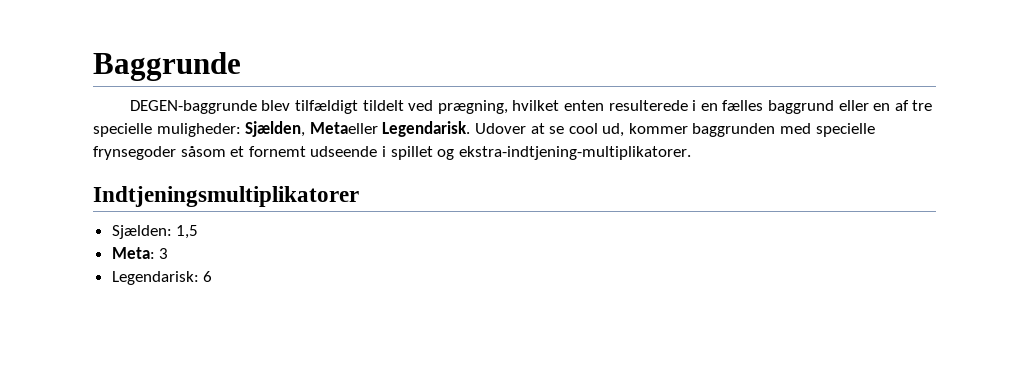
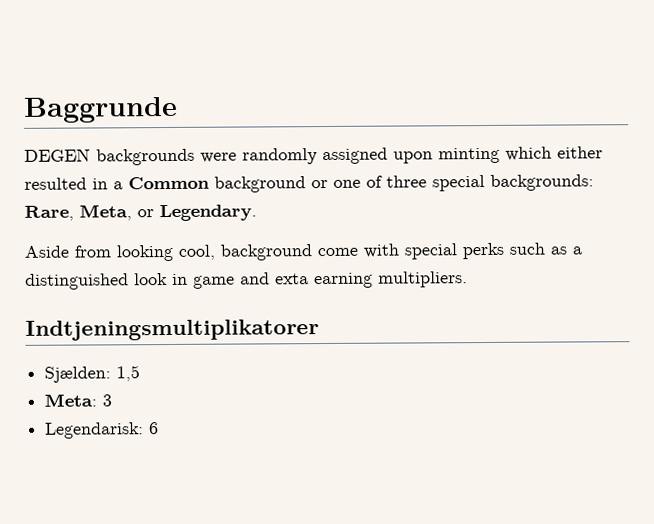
- DEGEN-baggrunde blev tilfældigt tildelt ved prægning, hvilket enten resulterede i en fælles baggrund eller en af tre specielle muligheder: Sjælden, Metaeller Legendarisk. Udover at se cool ud, kommer baggrunden med specielle frynsegoder såsom et fornemt udseende i spillet og ekstra-indtjening-multiplikatorer.
+ DEGEN backgrounds were randomly assigned upon minting which either resulted in a Common background or one of three special backgrounds: Rare, Meta, or Legendary.
+ Aside from looking cool, background come with special perks such as a distinguished look in game and exta earning multipliers.

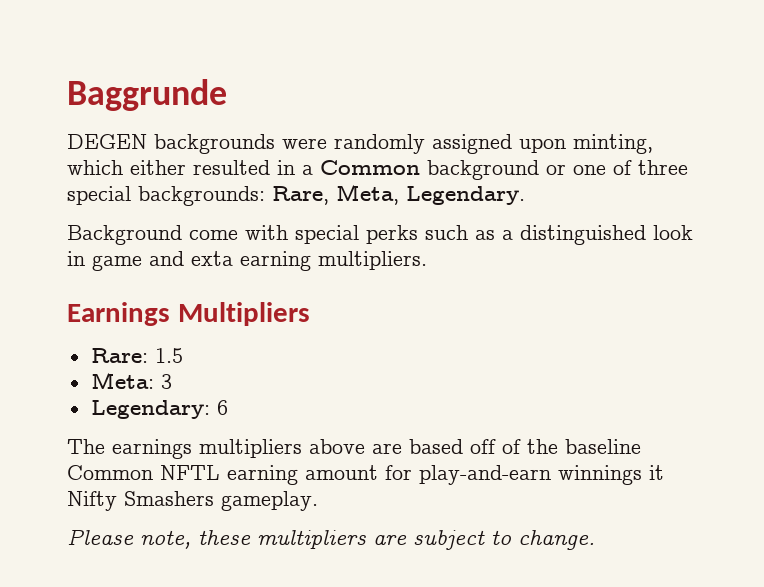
- DEGEN backgrounds were randomly assigned upon minting which either resulted in a Common background or one of three special backgrounds: Rare, Meta, or Legendary.
+ DEGEN backgrounds were randomly assigned upon minting, which either resulted in a Common background or one of three special backgrounds: Rare, Meta, Legendary.
- Aside from looking cool, background come with special perks such as a distinguished look in game and exta earning multipliers.
+ Background come with special perks such as a distinguished look in game and exta earning multipliers.
- Indtjeningsmultiplikatorer
- Sjælden: 1,5
+ Earnings Multipliers
+ Rare: 1.5
- Legendarisk: 6
+ Legendary: 6
+ The earnings multipliers above are based off of the baseline Common NFTL earning amount for play-and-earn winnings it Nifty Smashers gameplay.
+ Please note, these multipliers are subject to change.

